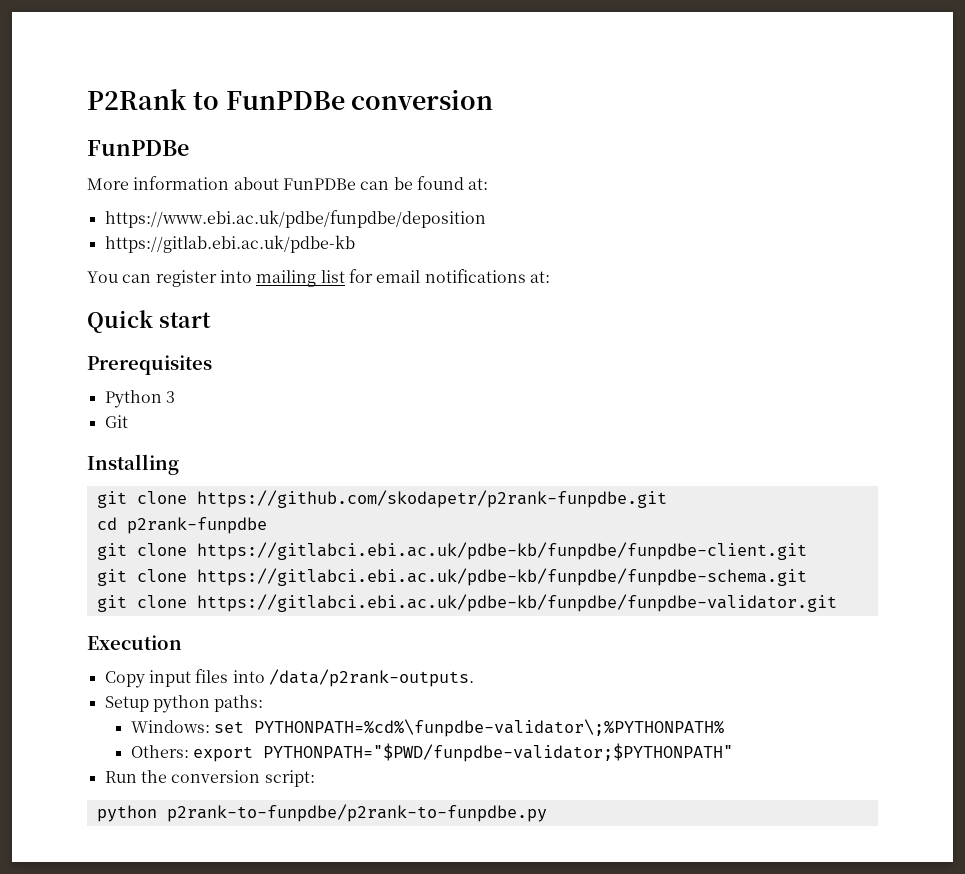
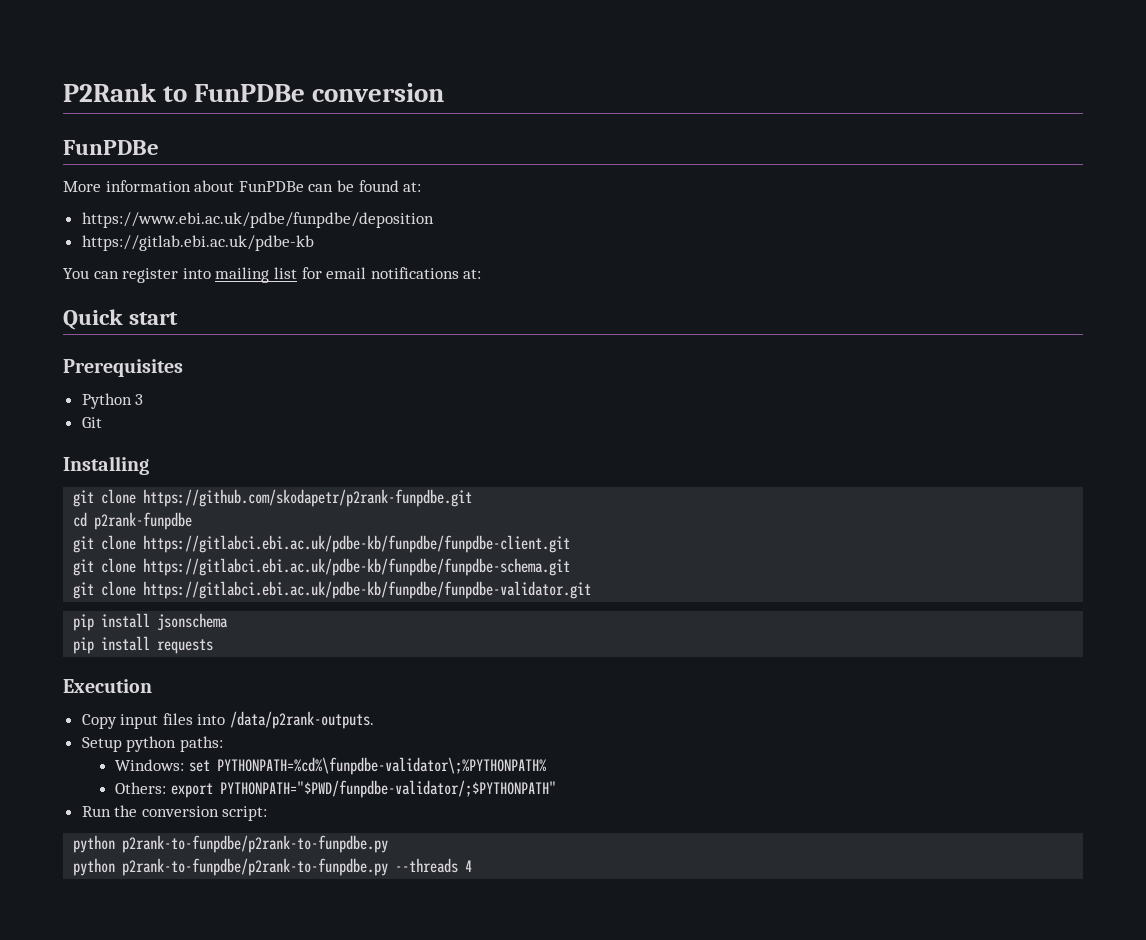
+ pip install jsonschema
+ pip install requests
- Others: export PYTHONPATH="$PWD/funpdbe-validator;$PYTHONPATH"
+ Others: export PYTHONPATH="$PWD/funpdbe-validator/;$PYTHONPATH"
+ python p2rank-to-funpdbe/p2rank-to-funpdbe.py --threads 4

